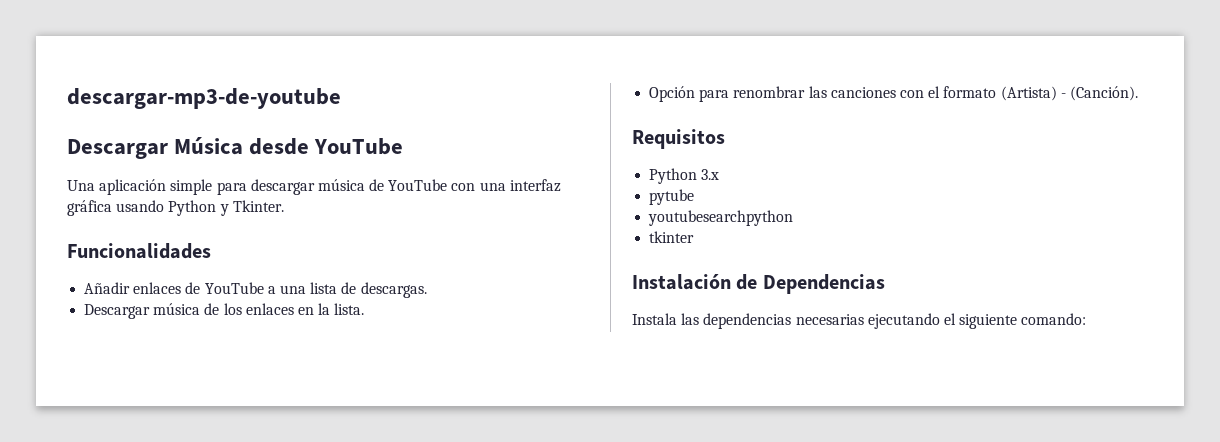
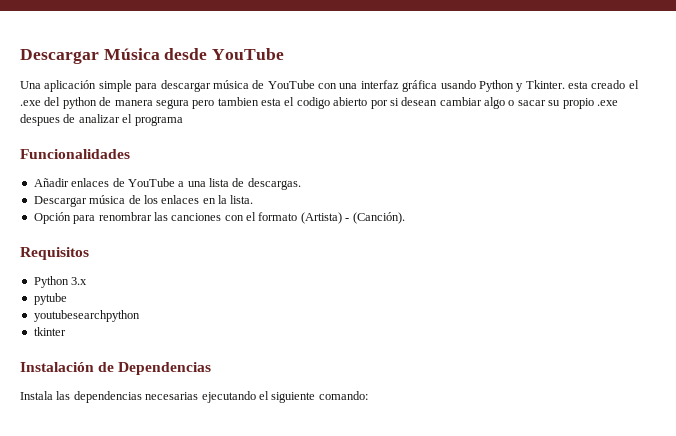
- descargar-mp3-de-youtube
- Una aplicación simple para descargar música de YouTube con una interfaz gráfica usando Python y Tkinter.
+ Una aplicación simple para descargar música de YouTube con una interfaz gráfica usando Python y Tkinter. esta creado el .exe del python de manera segura pero tambien esta el codigo abierto por si desean cambiar algo o sacar su propio .exe despues de analizar el programa

